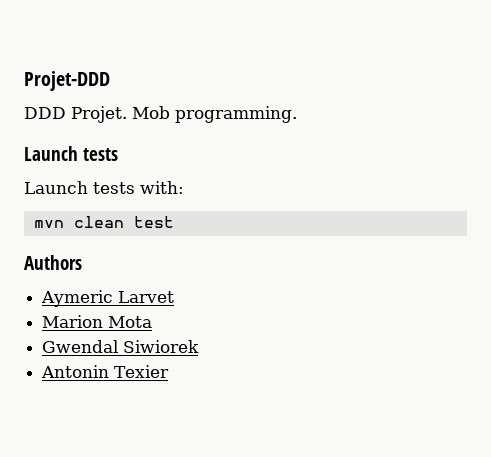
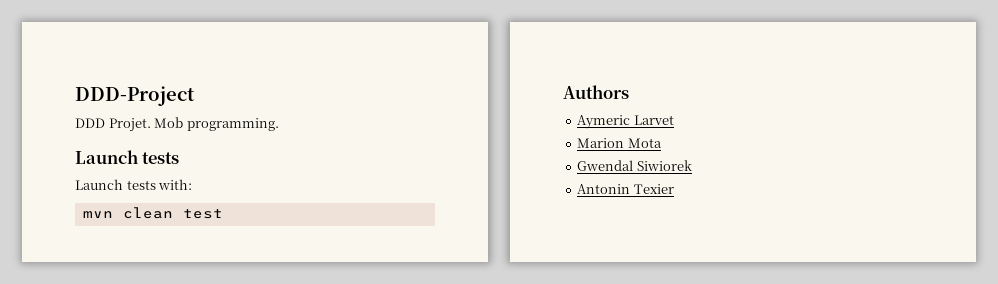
- Projet-DDD
+ DDD-Project

